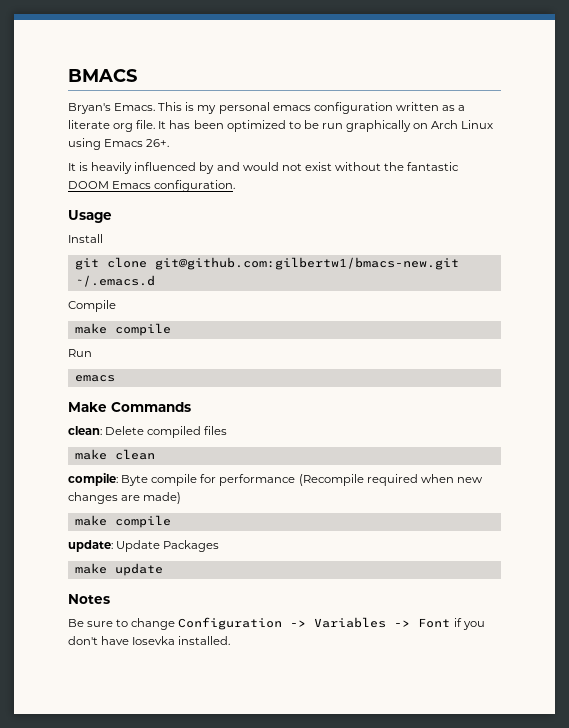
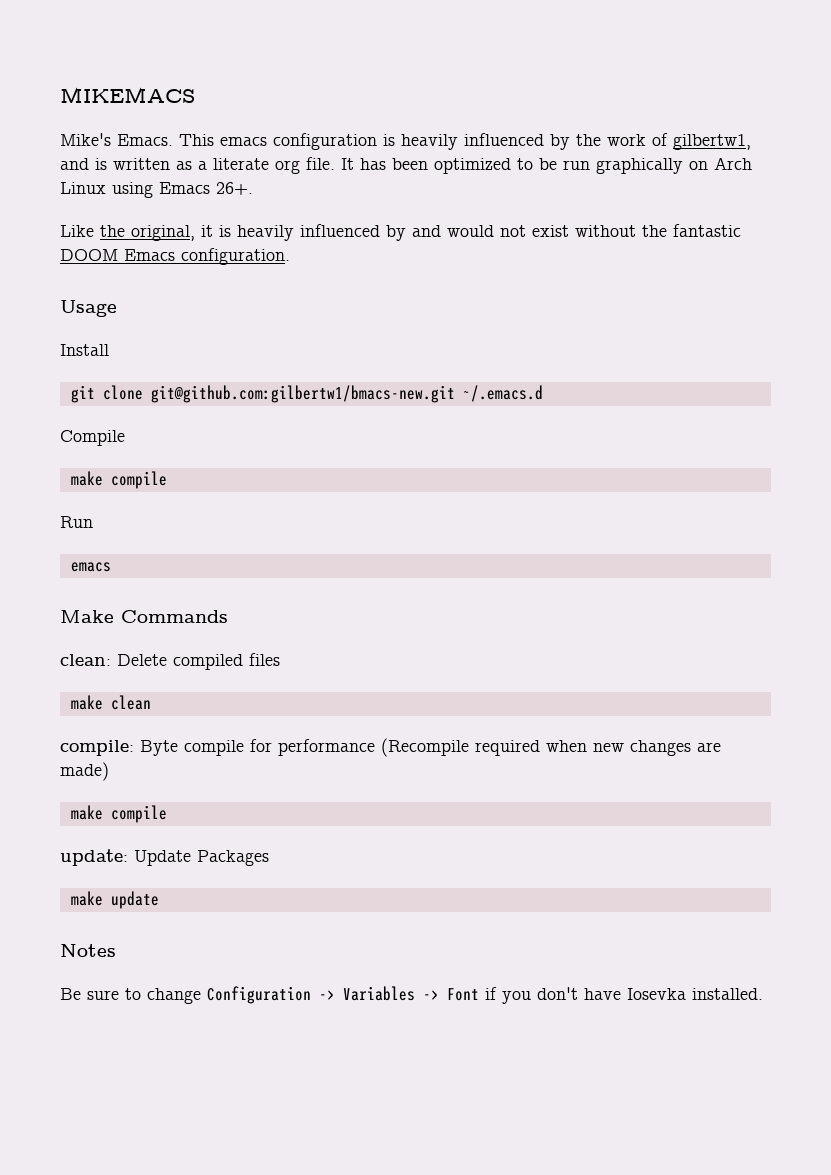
- BMACS
- Bryan's Emacs. This is my personal emacs configuration written as a literate org file.
+ MIKEMACS
+ Mike's Emacs. This emacs configuration is heavily influenced by the work of gilbertw1, and is written as a literate org file.
- It is heavily influenced by and would not exist without the fantastic DOOM Emacs configuration.
+ Like the original, it is heavily influenced by and would not exist without the fantastic DOOM Emacs configuration.

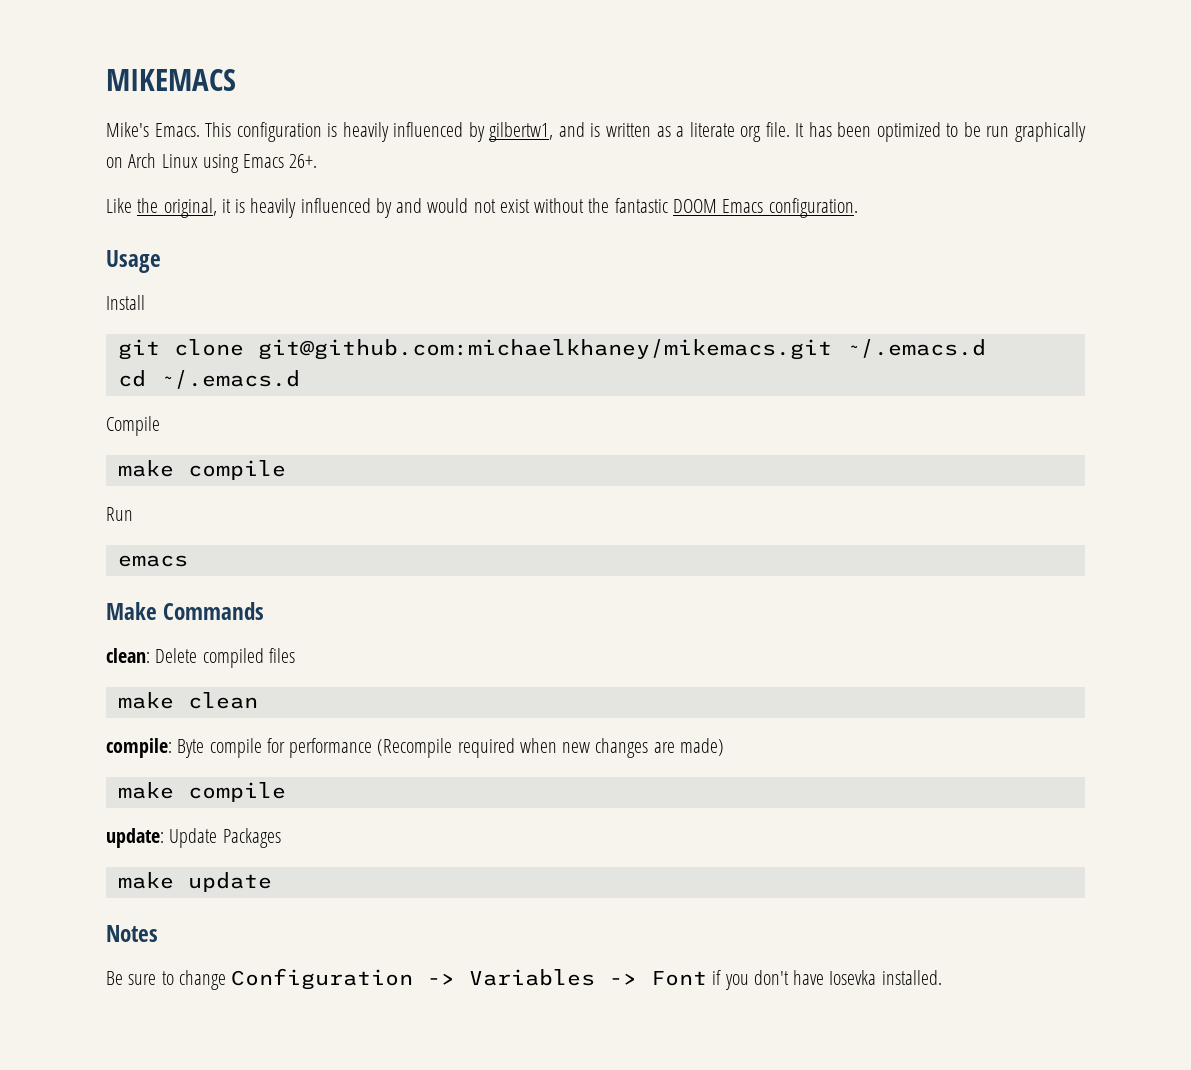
- This emacs configuration is heavily influenced by the work of gilbertw1, and is written as a literate org file.
+ This configuration is heavily influenced by gilbertw1, and is written as a literate org file.
- git clone git@github.com:gilbertw1/bmacs-new.git ~/.emacs.d
+ git clone git@github.com:michaelkhaney/mikemacs.git ~/.emacs.d
+ cd ~/.emacs.d

